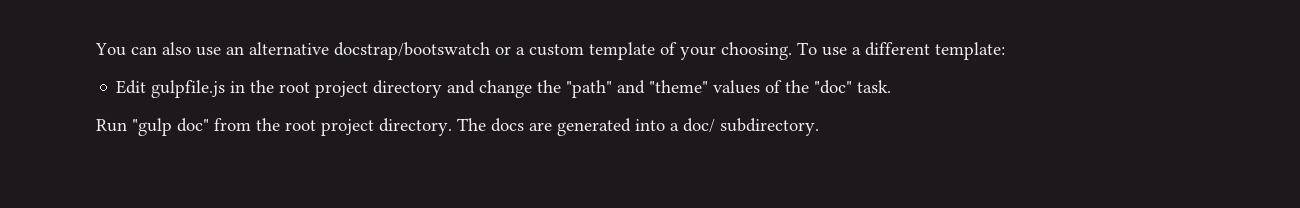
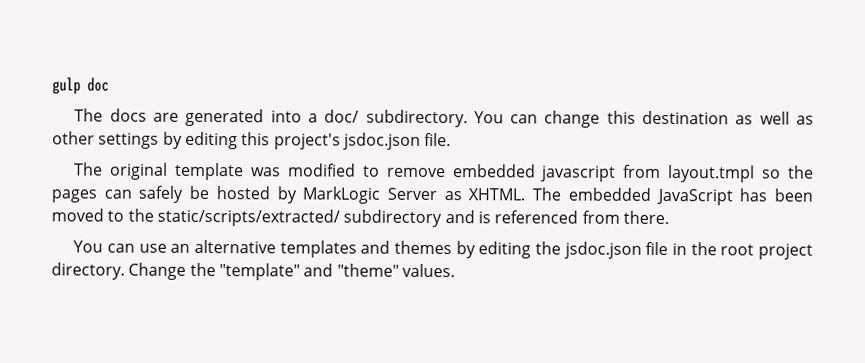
- You can also use an alternative docstrap/bootswatch or a custom template of your choosing. To use a different template:
- Edit gulpfile.js in the root project directory and change the "path" and "theme" values of the "doc" task.
- Run "gulp doc" from the root project directory. The docs are generated into a doc/ subdirectory.
+ gulp doc
+ The docs are generated into a doc/ subdirectory.
+ You can change this destination as well as other settings by editing this project's jsdoc.json file.
+ The original template was modified to remove embedded javascript from layout.tmpl so the pages can safely be hosted by MarkLogic Server as XHTML. The embedded JavaScript has been moved to the static/scripts/extracted/ subdirectory and is referenced from there.
+ You can use an alternative templates and themes by editing the jsdoc.json file in the root project directory. Change the "template" and "theme" values.

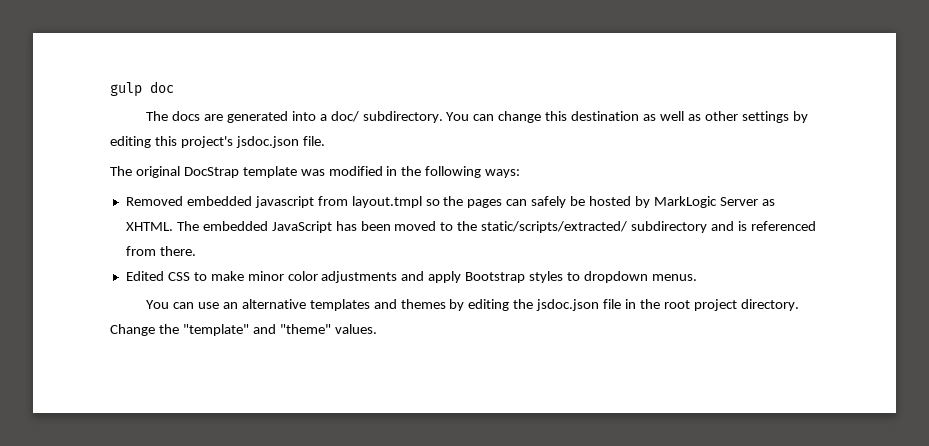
- The original template was modified to remove embedded javascript from layout.tmpl so the pages can safely be hosted by MarkLogic Server as XHTML.
+ The original DocStrap template was modified in the following ways:
+ Removed embedded javascript from layout.tmpl so the pages can safely be hosted by MarkLogic Server as XHTML.
+ Edited CSS to make minor color adjustments and apply Bootstrap styles to dropdown menus.

